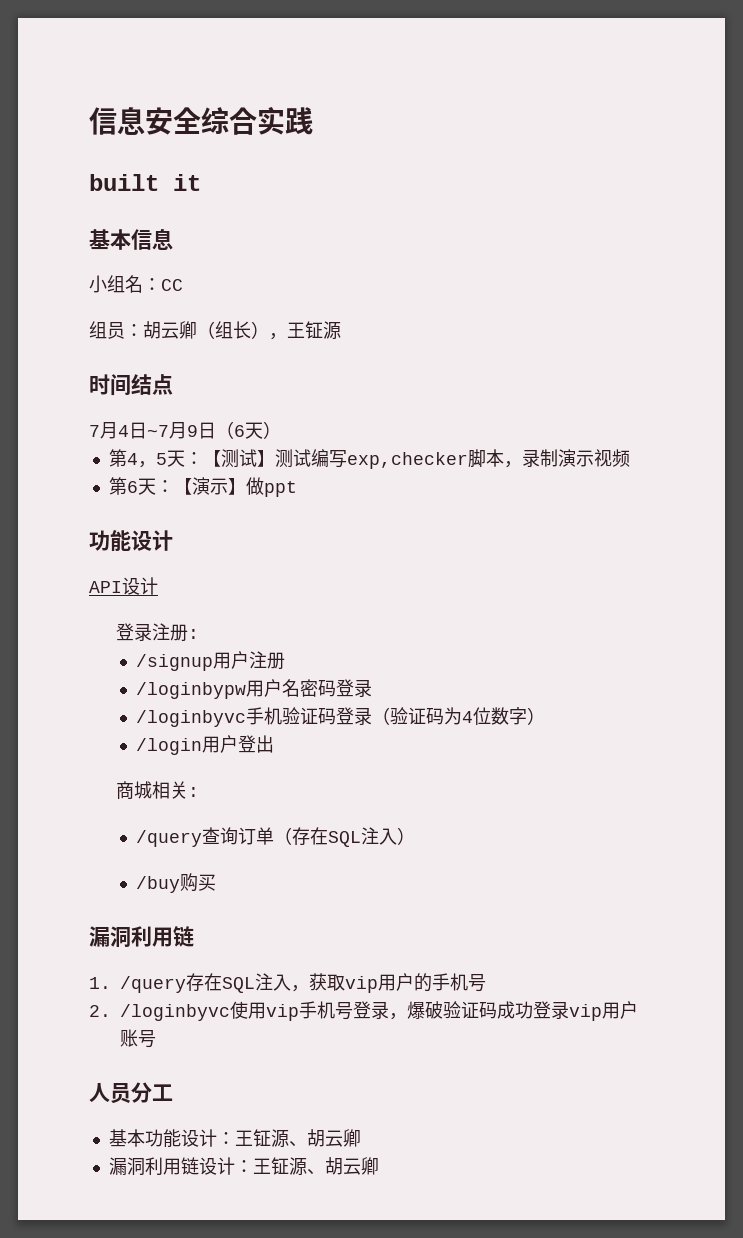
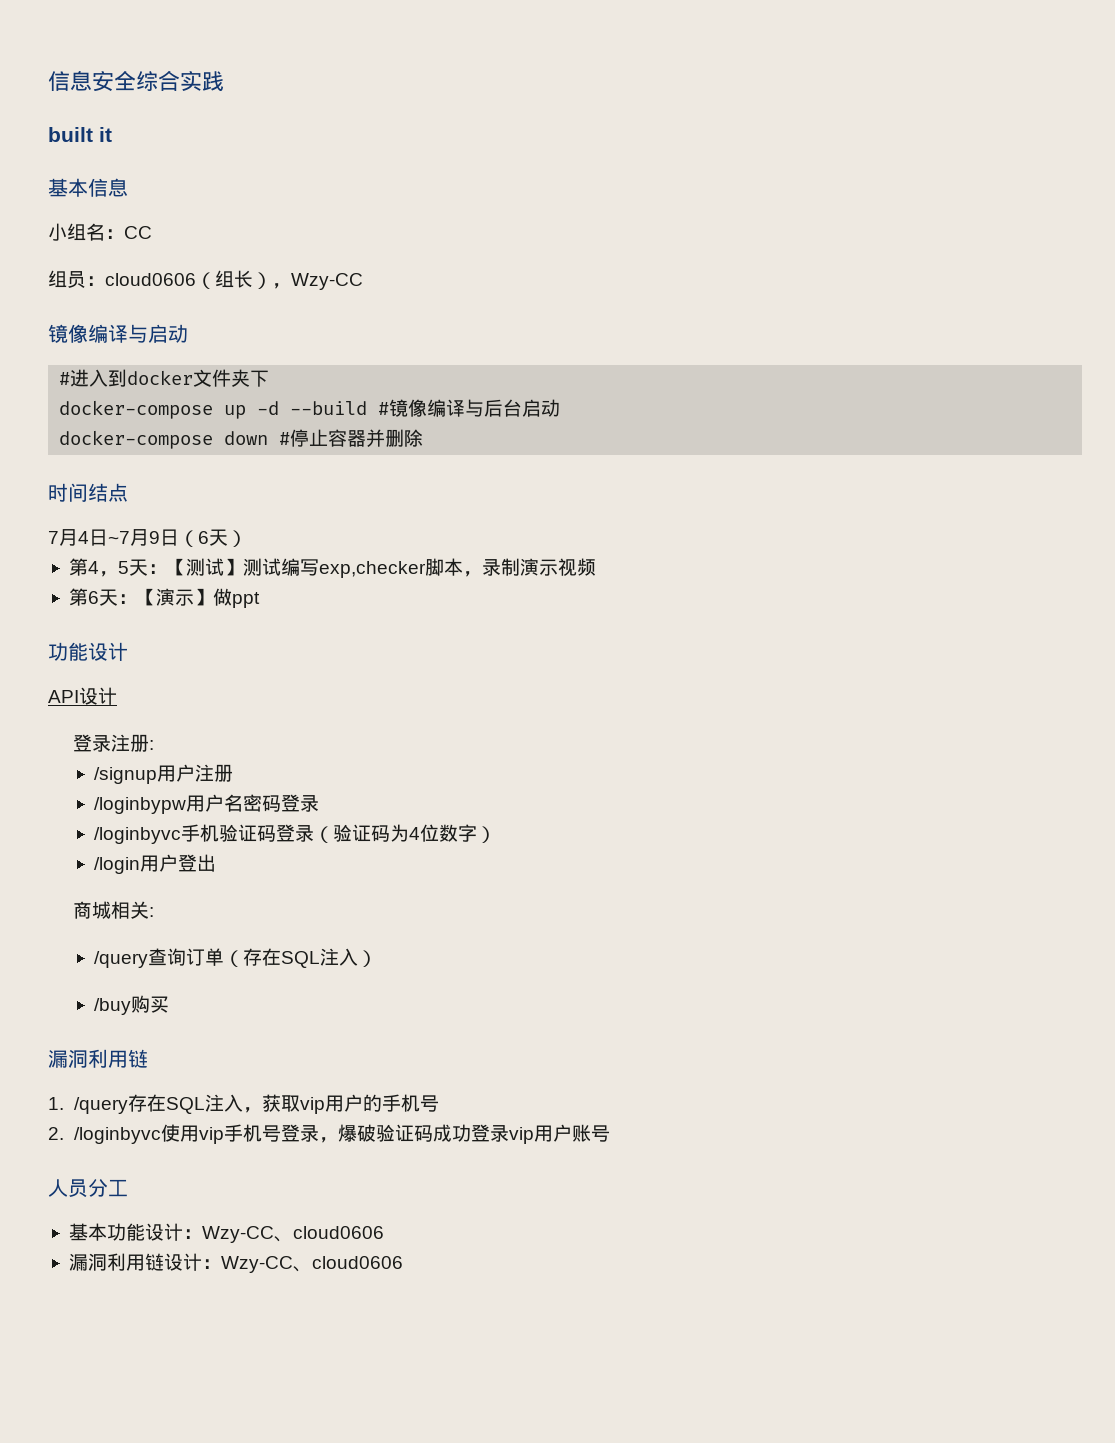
- 组员：胡云卿（组长），王钲源
+ 组员：cloud0606（组长），Wzy-CC
+ 镜像编译与启动
+ #进入到docker文件夹下
+ docker-compose up -d --build #镜像编译与后台启动
+ docker-compose down #停止容器并删除
- 基本功能设计：王钲源、胡云卿
+ 基本功能设计：Wzy-CC、cloud0606
- 漏洞利用链设计：王钲源、胡云卿
+ 漏洞利用链设计：Wzy-CC、cloud0606

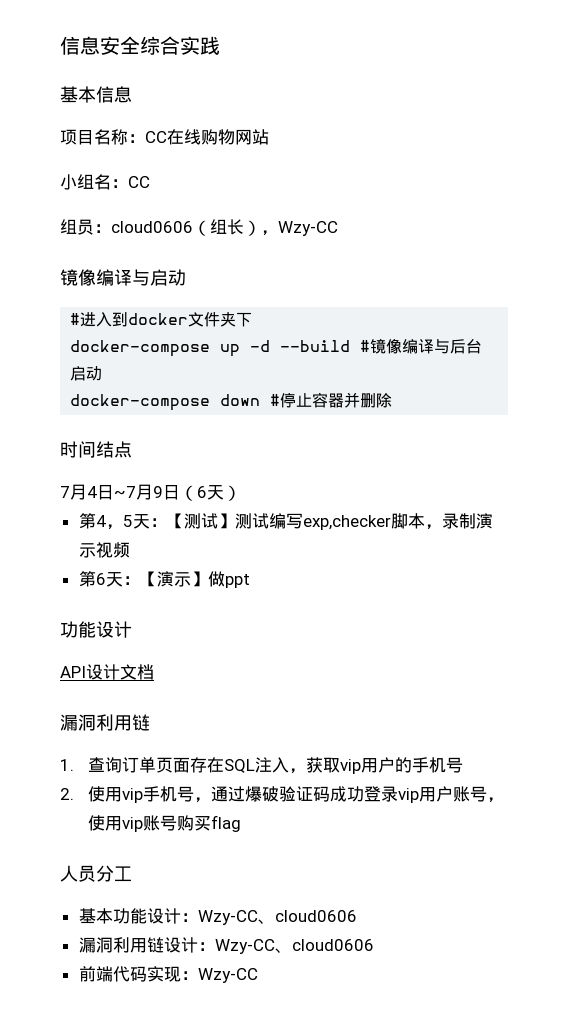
- built it
+ 项目名称：CC在线购物网站
- API设计
- 登录注册:
- /signup用户注册
- /loginbypw用户名密码登录
- /loginbyvc手机验证码登录（验证码为4位数字）
- /login用户登出
- 商城相关:
- /query查询订单（存在SQL注入）
- /buy购买
+ API设计文档
- 1. /query存在SQL注入，获取vip用户的手机号
+ 1.查询订单页面存在SQL注入，获取vip用户的手机号
- 2. /loginbyvc使用vip手机号登录，爆破验证码成功登录vip用户账号
+ 2.使用vip手机号，通过爆破验证码成功登录vip用户账号，使用vip账号购买flag
+ 前端代码实现：Wzy-CC

